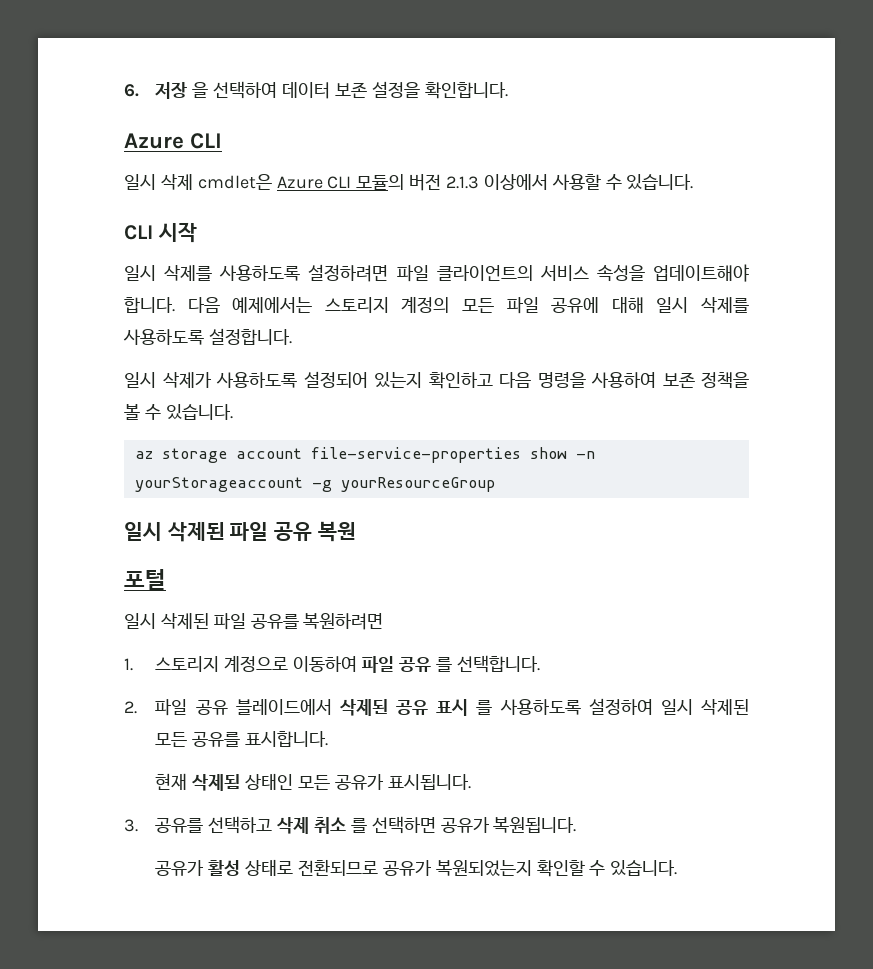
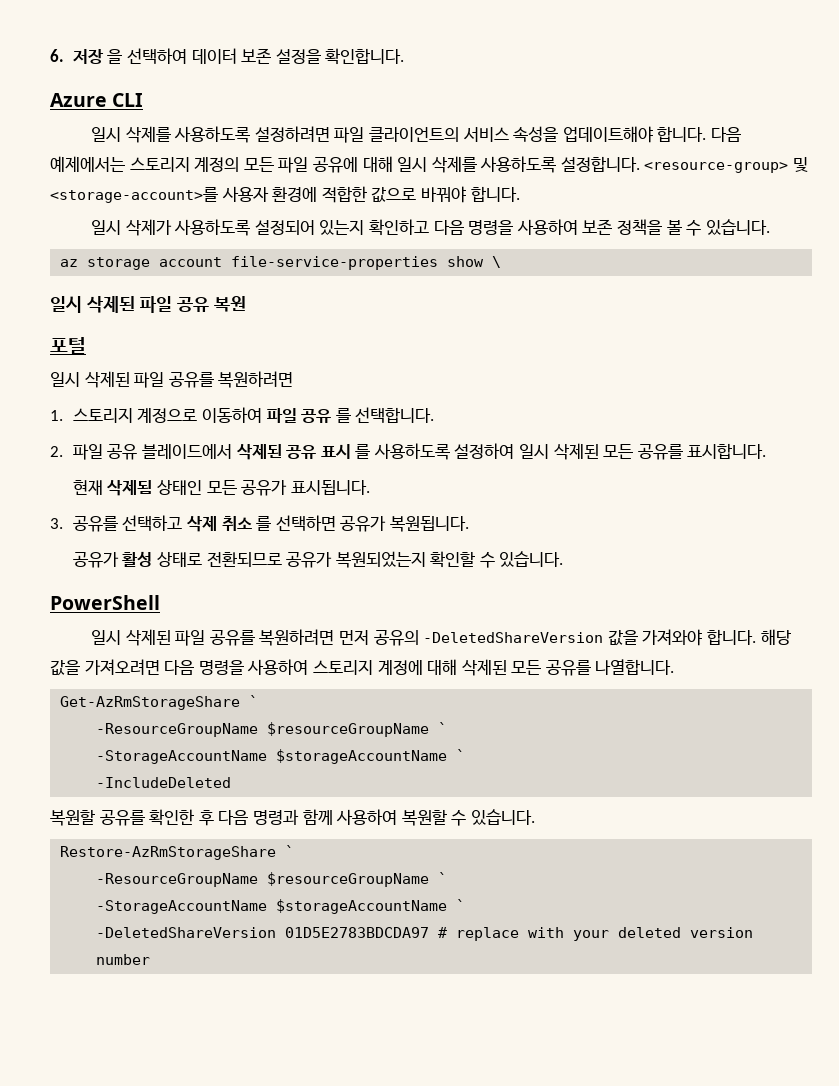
- 일시 삭제 cmdlet은 Azure CLI 모듈의 버전 2.1.3 이상에서 사용할 수 있습니다.
- CLI 시작
+ <resource-group> 및 <storage-account>를 사용자 환경에 적합한 값으로 바꿔야 합니다.
- az storage account file-service-properties show -n yourStorageaccount -g yourResourceGroup
+ az storage account file-service-properties show \
+ PowerShell
+ 일시 삭제된 파일 공유를 복원하려면 먼저 공유의 -DeletedShareVersion 값을 가져와야 합니다. 해당 값을 가져오려면 다음 명령을 사용하여 스토리지 계정에 대해 삭제된 모든 공유를 나열합니다.
+ Get-AzRmStorageShare `
+ -ResourceGroupName $resourceGroupName `
+ -StorageAccountName $storageAccountName `
+ -IncludeDeleted
+ 복원할 공유를 확인한 후 다음 명령과 함께 사용하여 복원할 수 있습니다.
+ Restore-AzRmStorageShare `
+ -ResourceGroupName $resourceGroupName `
+ -StorageAccountName $storageAccountName `
+ -DeletedShareVersion 01D5E2783BDCDA97 # replace with your deleted version number

